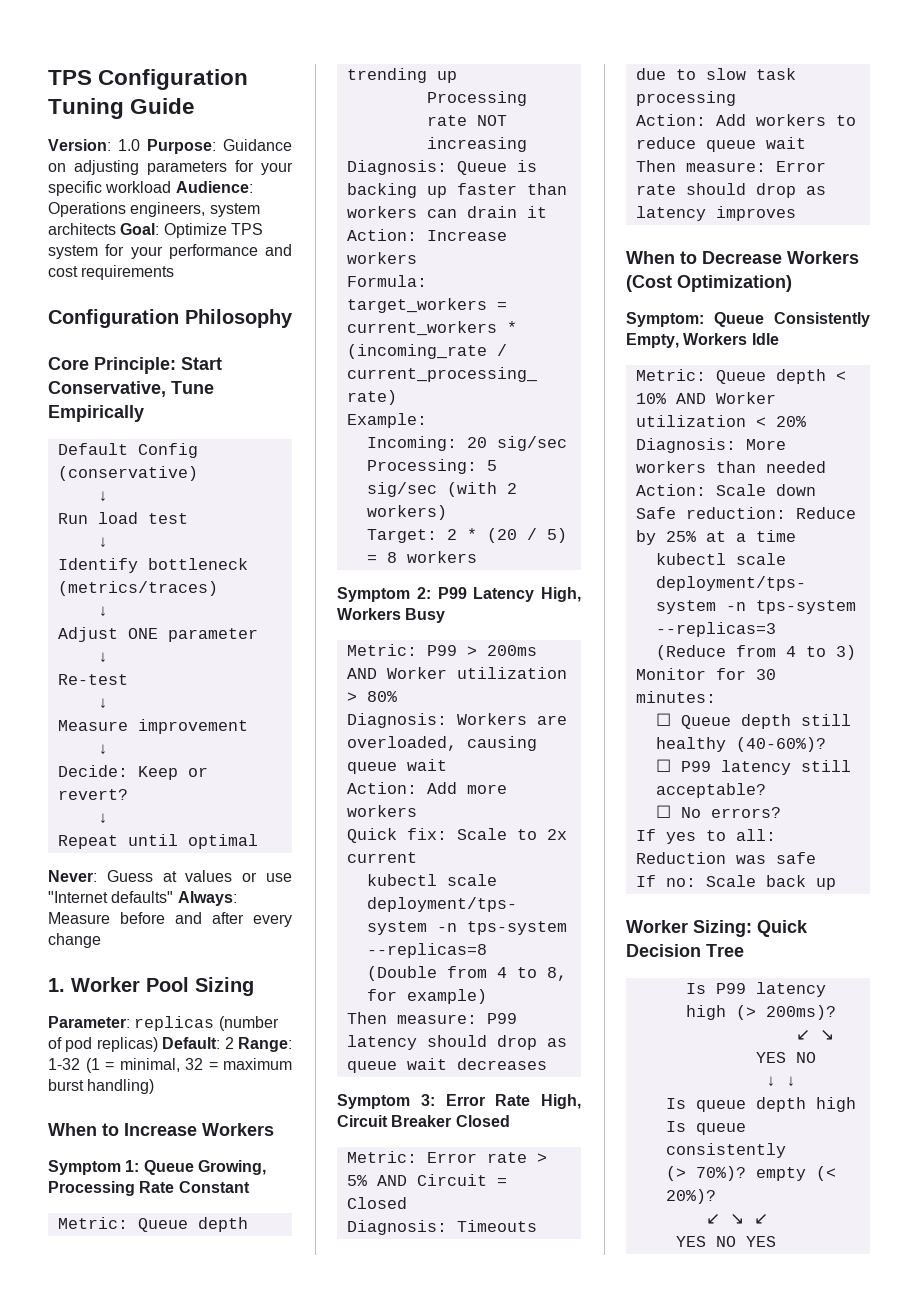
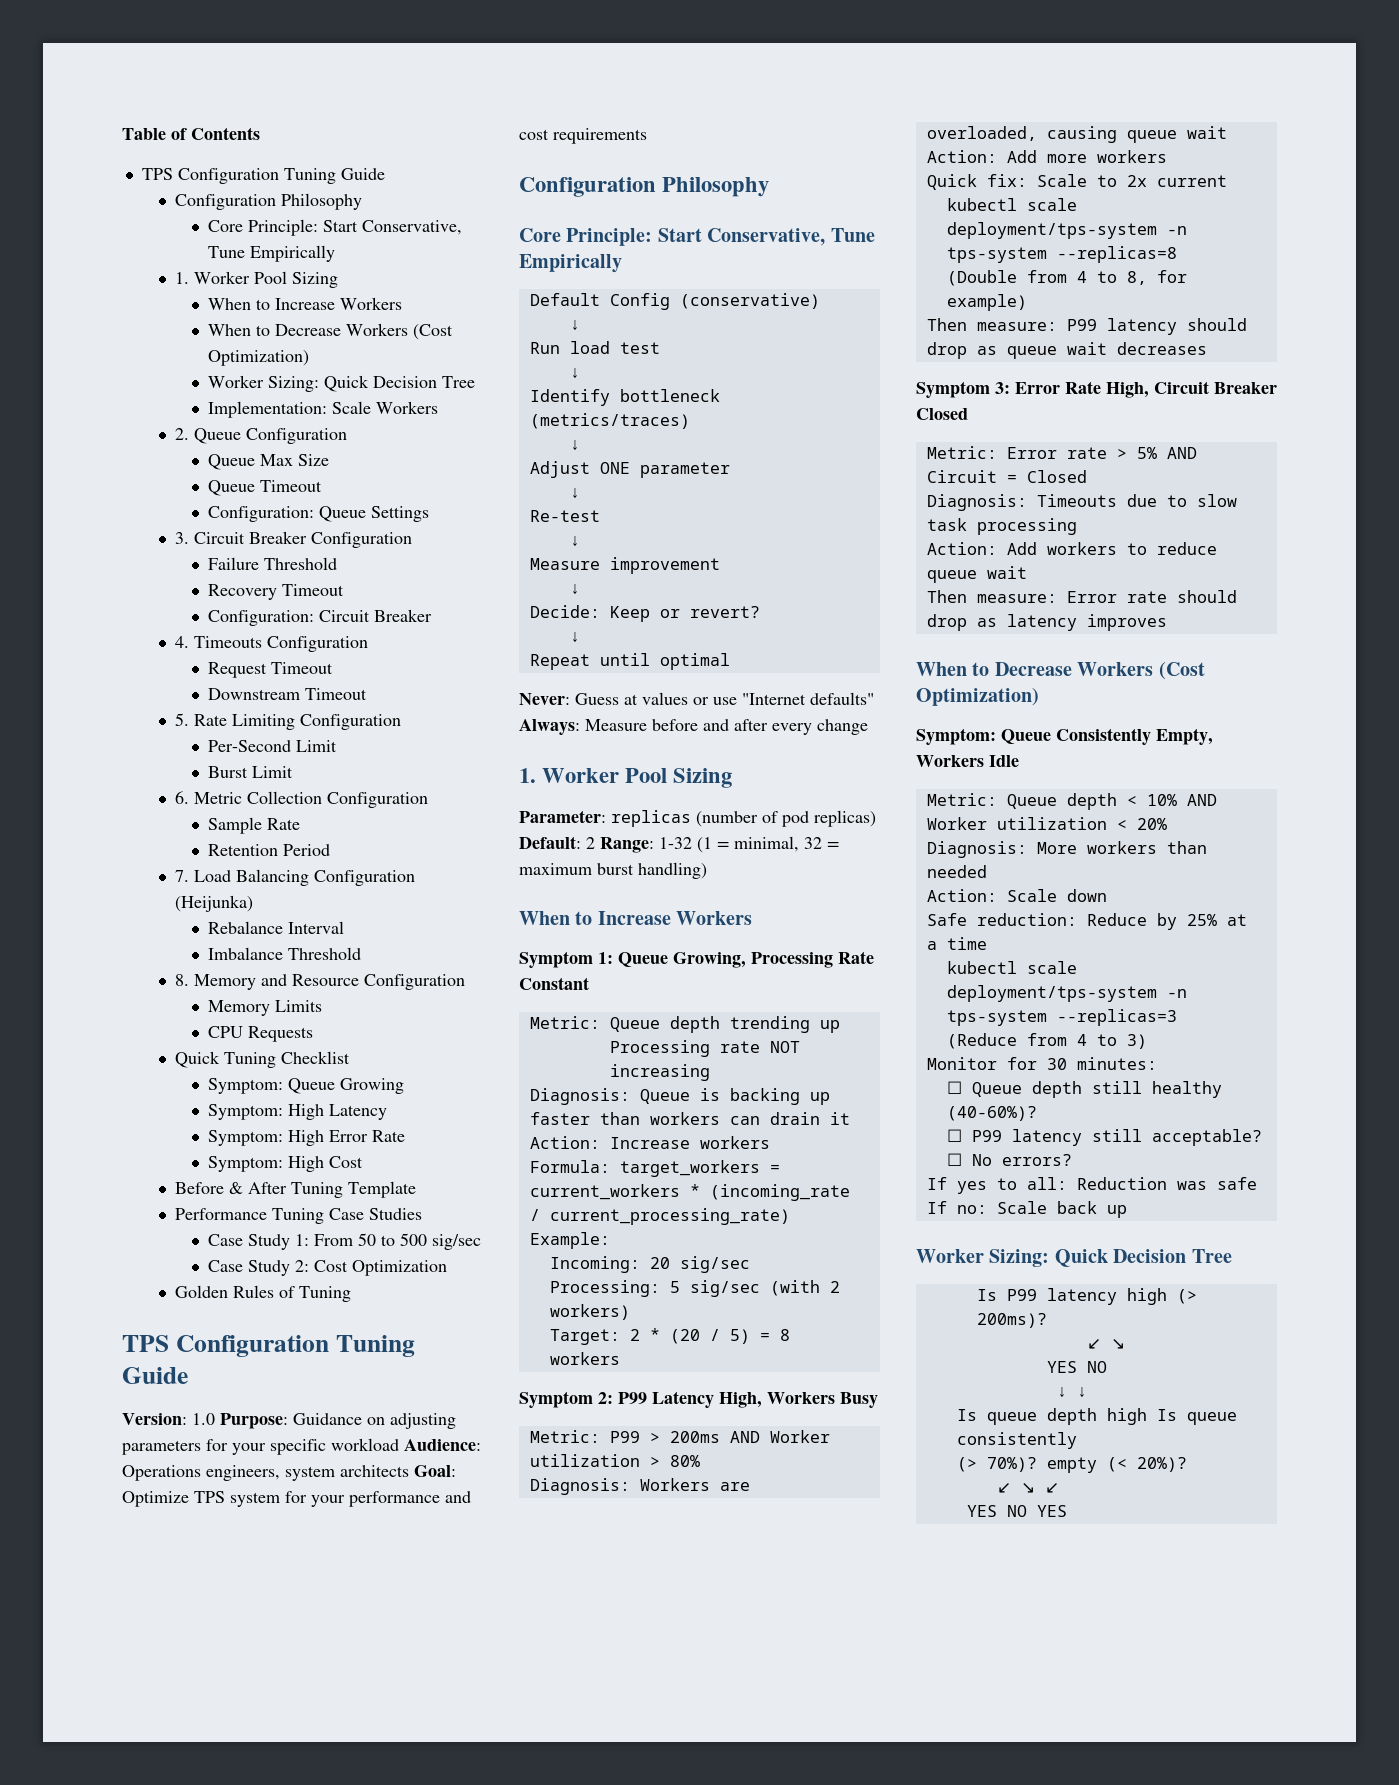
+ Table of Contents
+ TPS Configuration Tuning Guide
+ Configuration Philosophy
+ Core Principle: Start Conservative, Tune Empirically
+ 1. Worker Pool Sizing
+ When to Increase Workers
+ When to Decrease Workers (Cost Optimization)
+ Worker Sizing: Quick Decision Tree
+ Implementation: Scale Workers
+ 2. Queue Configuration
+ Queue Max Size
+ Queue Timeout
+ Configuration: Queue Settings
+ 3. Circuit Breaker Configuration
+ Failure Threshold
+ Recovery Timeout
+ Configuration: Circuit Breaker
+ 4. Timeouts Configuration
+ Request Timeout
+ Downstream Timeout
+ 5. Rate Limiting Configuration
+ Per-Second Limit
+ Burst Limit
+ 6. Metric Collection Configuration
+ Sample Rate
+ Retention Period
+ 7. Load Balancing Configuration (Heijunka)
+ Rebalance Interval
+ Imbalance Threshold
+ 8. Memory and Resource Configuration
+ Memory Limits
+ CPU Requests
+ Quick Tuning Checklist
+ Symptom: Queue Growing
+ Symptom: High Latency
+ Symptom: High Error Rate
+ Symptom: High Cost
+ Before & After Tuning Template
+ Performance Tuning Case Studies
+ Case Study 1: From 50 to 500 sig/sec
+ Case Study 2: Cost Optimization
+ Golden Rules of Tuning

